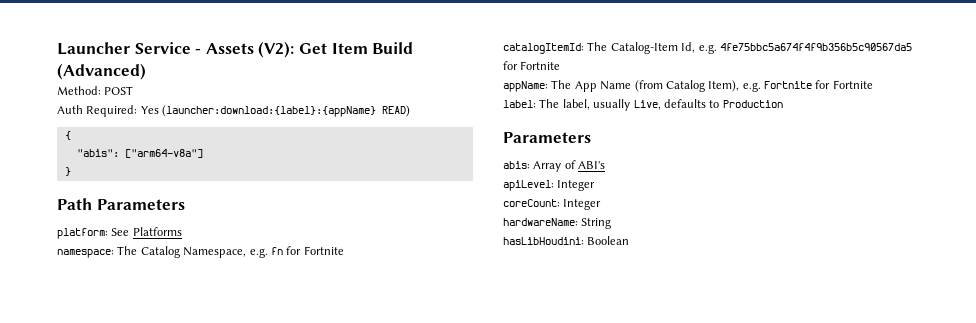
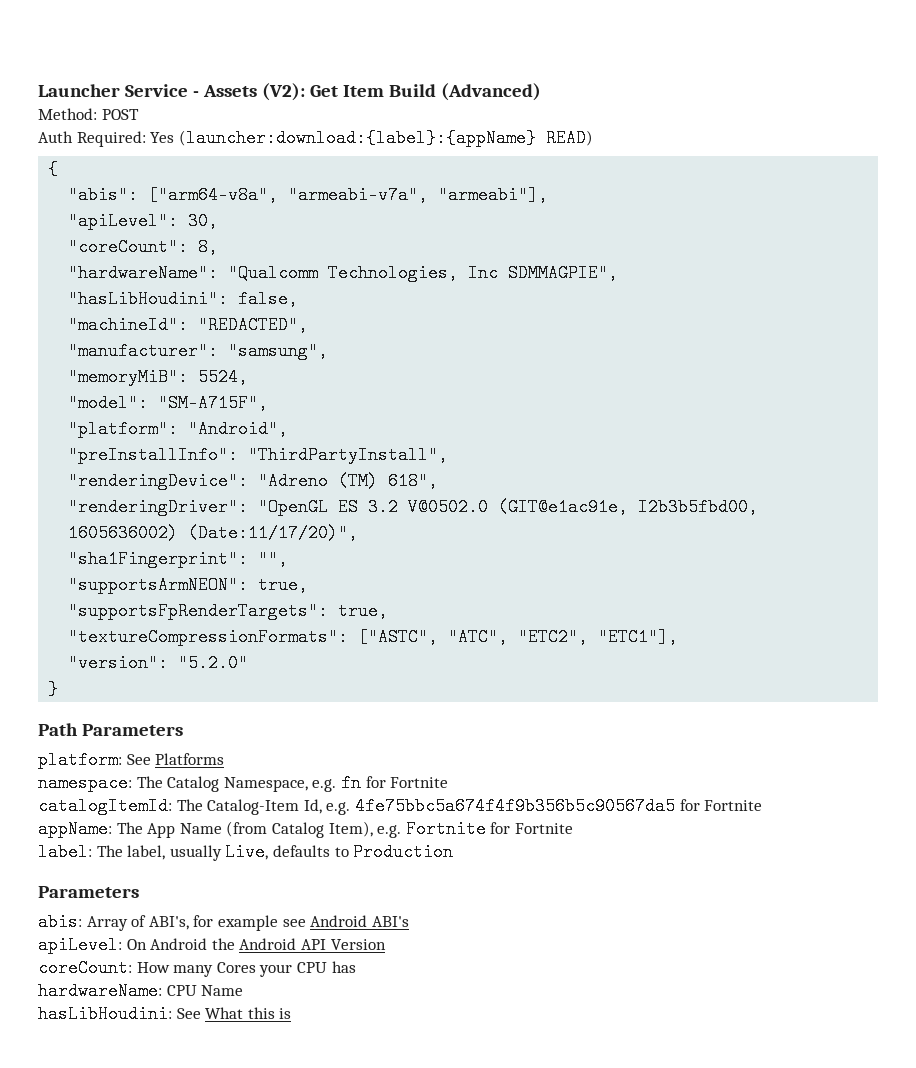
- "abis": ["arm64-v8a"]
+ "abis": ["arm64-v8a", "armeabi-v7a", "armeabi"],
+ "apiLevel": 30,
+ "coreCount": 8,
+ "hardwareName": "Qualcomm Technologies, Inc SDMMAGPIE",
+ "hasLibHoudini": false,
+ "machineId": "REDACTED",
+ "manufacturer": "samsung",
+ "memoryMiB": 5524,
+ "model": "SM-A715F",
+ "platform": "Android",
+ "preInstallInfo": "ThirdPartyInstall",
+ "renderingDevice": "Adreno (TM) 618",
+ "renderingDriver": "OpenGL ES 3.2 V@0502.0 (GIT@e1ac91e, I2b3b5fbd00, 1605636002) (Date:11/17/20)",
+ "sha1Fingerprint": "",
+ "supportsArmNEON": true,
+ "supportsFpRenderTargets": true,
+ "textureCompressionFormats": ["ASTC", "ATC", "ETC2", "ETC1"],
+ "version": "5.2.0"
- abis: Array of ABI's
- apiLevel: Integer
- coreCount: Integer
+ abis: Array of ABI's, for example see Android ABI's
+ apiLevel: On Android the Android API Version
+ coreCount: How many Cores your CPU has
- hardwareName: String
+ hardwareName: CPU Name
- hasLibHoudini: Boolean
+ hasLibHoudini: See What this is

